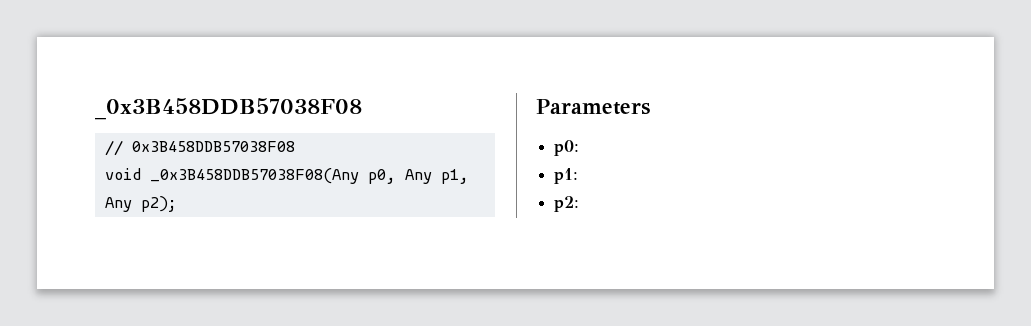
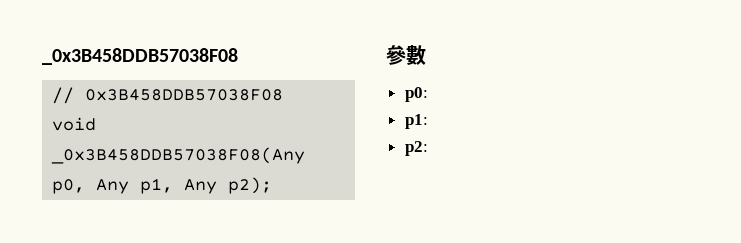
- Parameters
+ 參數

